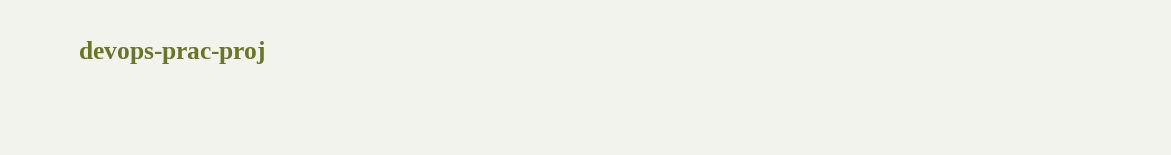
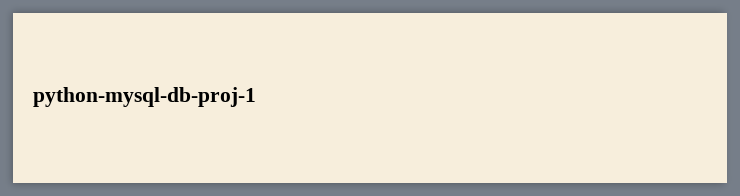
- devops-prac-proj
+ python-mysql-db-proj-1

